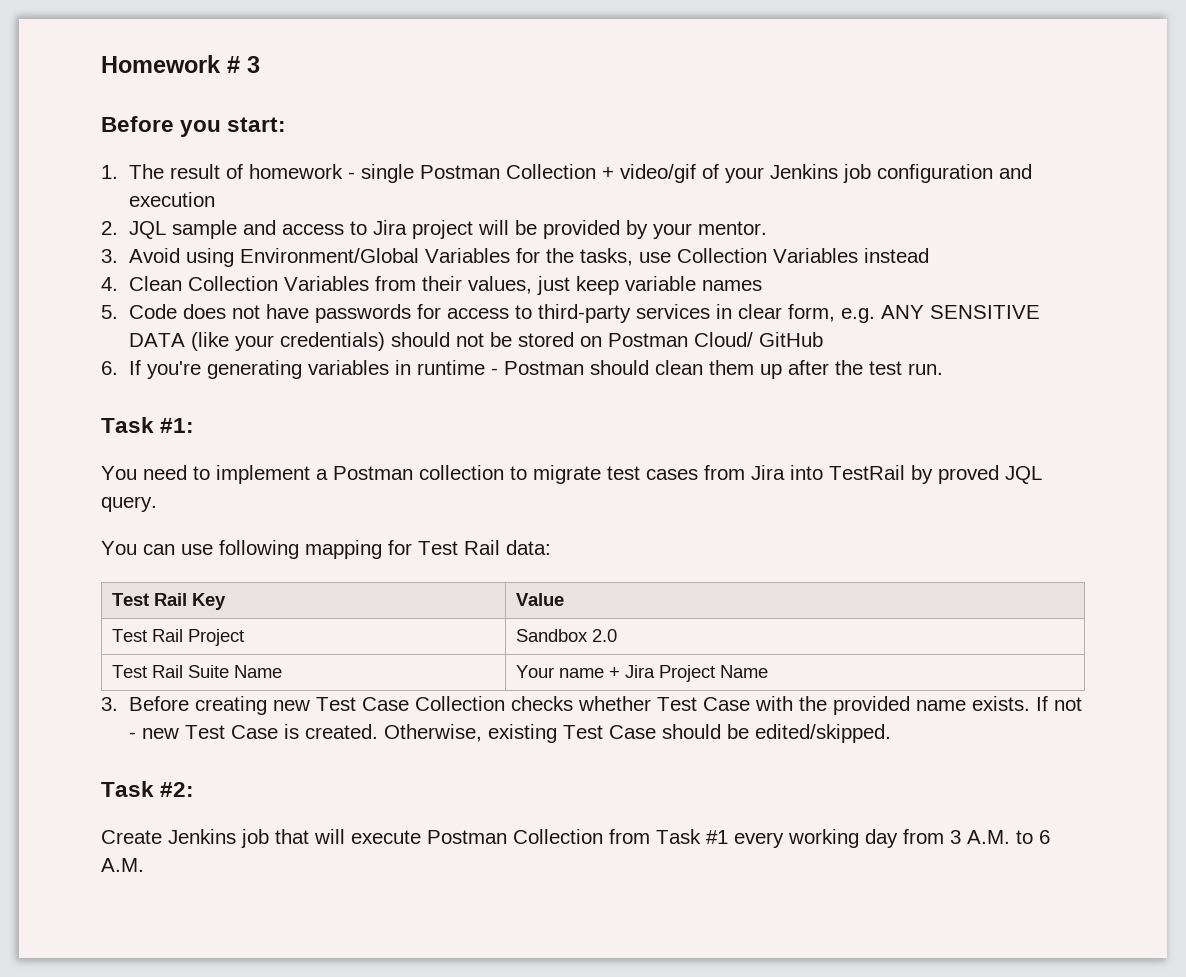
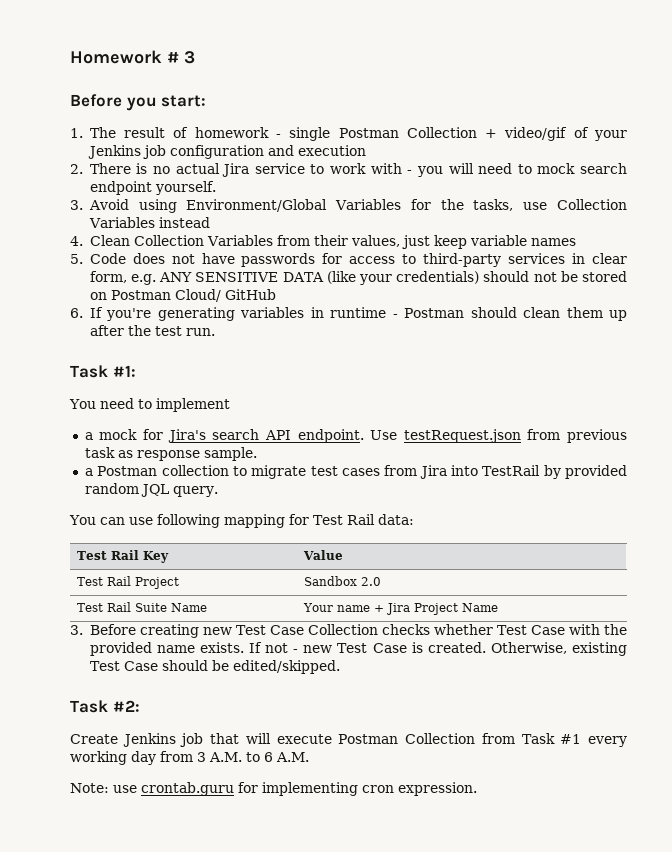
- 2. JQL sample and access to Jira project will be provided by your mentor.
+ 2. There is no actual Jira service to work with - you will need to mock search endpoint yourself.
- You need to implement a Postman collection to migrate test cases from Jira into TestRail by proved JQL query.
+ You need to implement
+ a mock for Jira's search API endpoint. Use testRequest.json from previous task as response sample.
+ a Postman collection to migrate test cases from Jira into TestRail by provided random JQL query.
+ Note: use crontab.guru for implementing cron expression.

